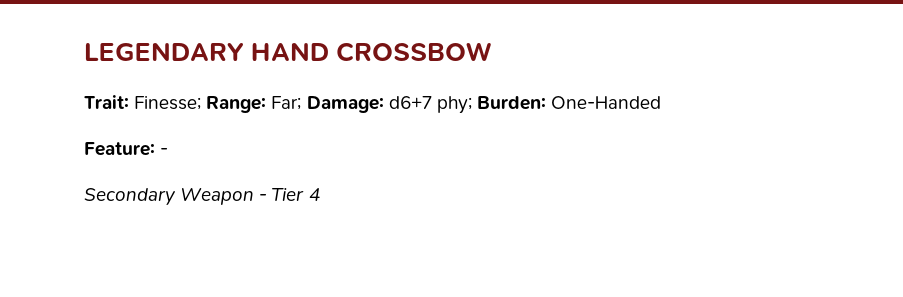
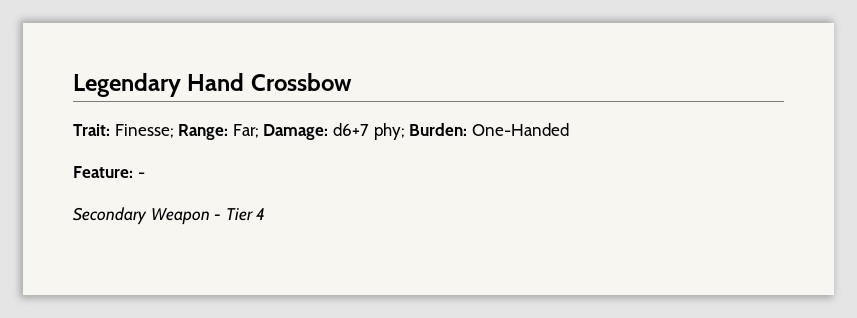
- LEGENDARY HAND CROSSBOW
+ Legendary Hand Crossbow

